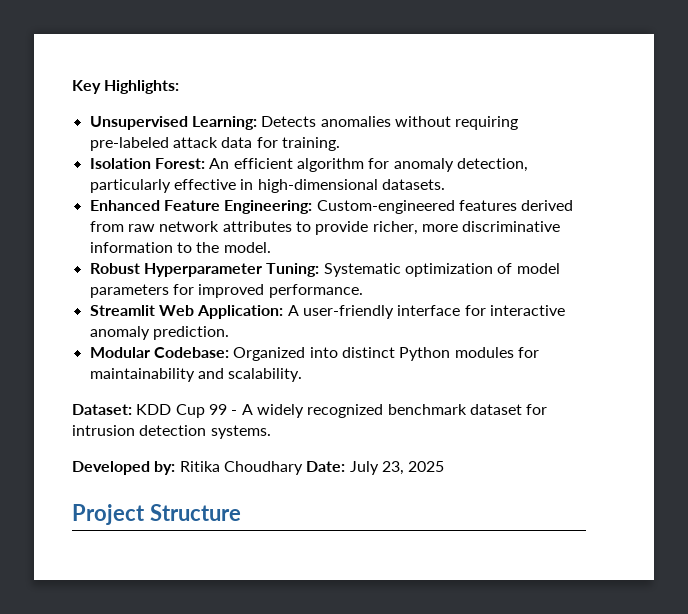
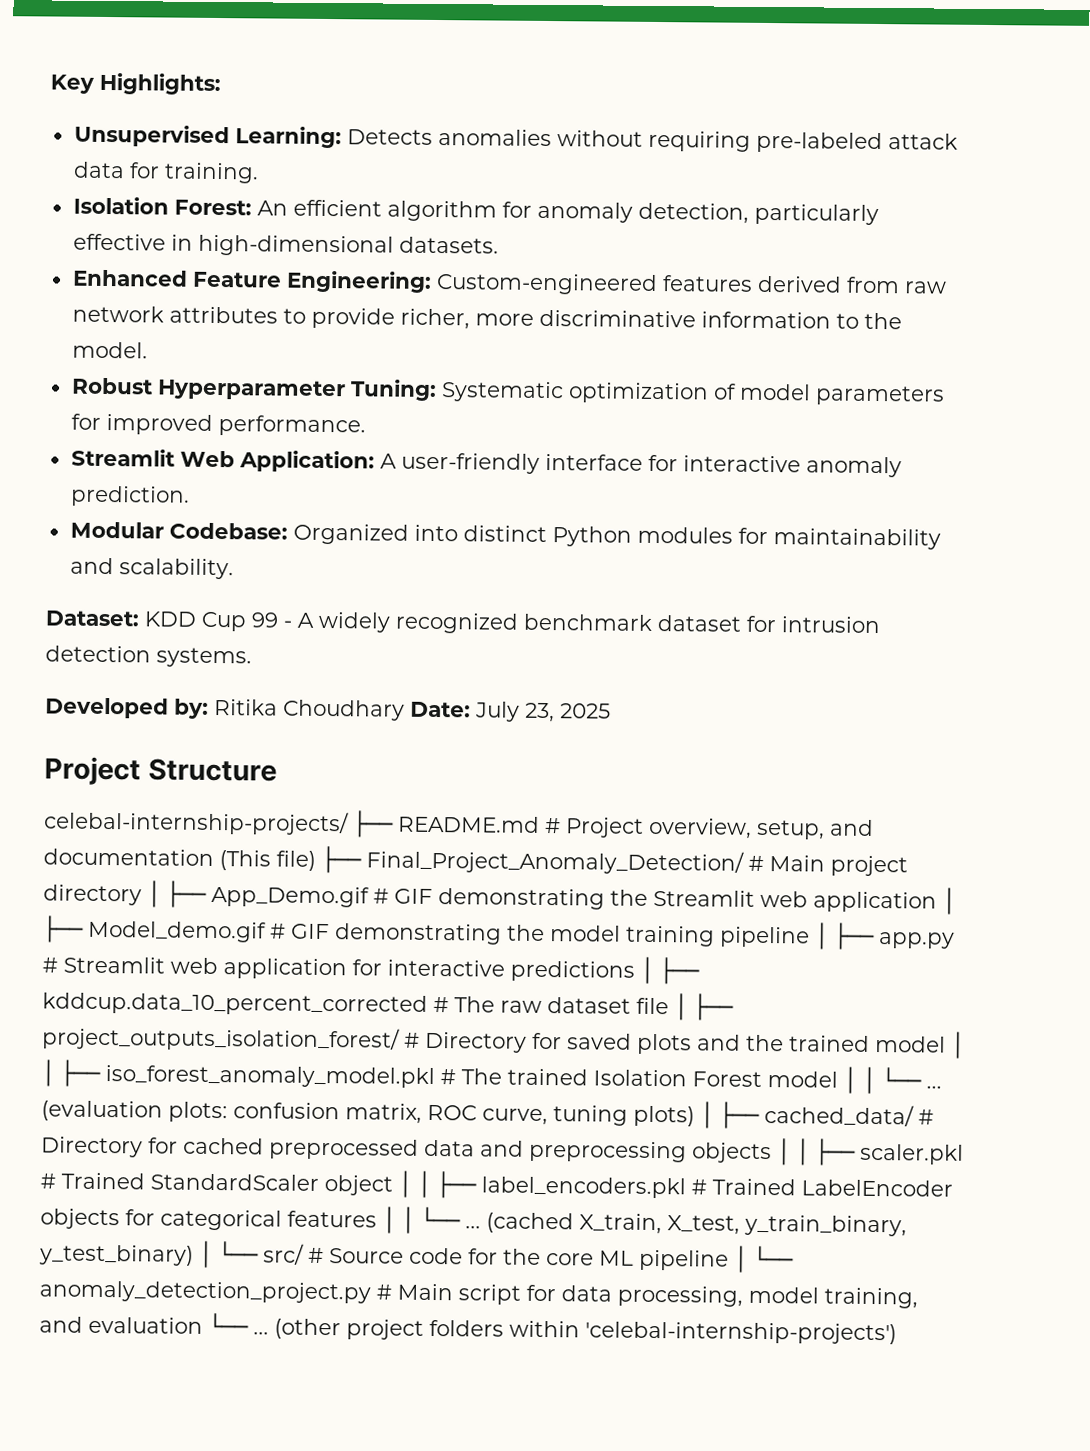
+ celebal-internship-projects/ ├── README.md # Project overview, setup, and documentation (This file) ├── Final_Project_Anomaly_Detection/ # Main project directory │ ├── App_Demo.gif # GIF demonstrating the Streamlit web application │ ├── Model_demo.gif # GIF demonstrating the model training pipeline │ ├── app.py # Streamlit web application for interactive predictions │ ├── kddcup.data_10_percent_corrected # The raw dataset file │ ├── project_outputs_isolation_forest/ # Directory for saved plots and the trained model │ │ ├── iso_forest_anomaly_model.pkl # The trained Isolation Forest model │ │ └── ... (evaluation plots: confusion matrix, ROC curve, tuning plots) │ ├── cached_data/ # Directory for cached preprocessed data and preprocessing objects │ │ ├── scaler.pkl # Trained StandardScaler object │ │ ├── label_encoders.pkl # Trained LabelEncoder objects for categorical features │ │ └── ... (cached X_train, X_test, y_train_binary, y_test_binary) │ └── src/ # Source code for the core ML pipeline │ └── anomaly_detection_project.py # Main script for data processing, model training, and evaluation └── ... (other project folders within 'celebal-internship-projects')

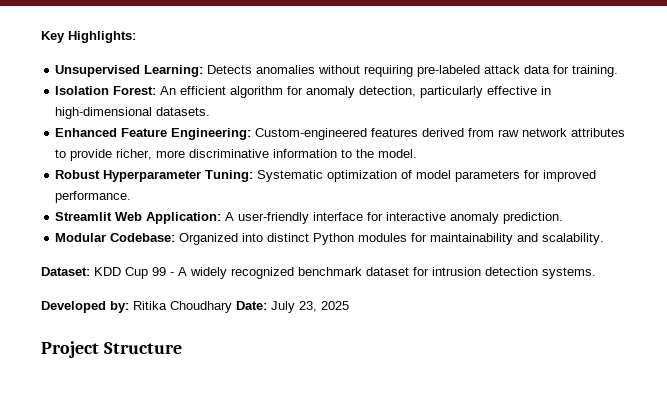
- celebal-internship-projects/ ├── README.md # Project overview, setup, and documentation (This file) ├── Final_Project_Anomaly_Detection/ # Main project directory │ ├── App_Demo.gif # GIF demonstrating the Streamlit web application │ ├── Model_demo.gif # GIF demonstrating the model training pipeline │ ├── app.py # Streamlit web application for interactive predictions │ ├── kddcup.data_10_percent_corrected # The raw dataset file │ ├── project_outputs_isolation_forest/ # Directory for saved plots and the trained model │ │ ├── iso_forest_anomaly_model.pkl # The trained Isolation Forest model │ │ └── ... (evaluation plots: confusion matrix, ROC curve, tuning plots) │ ├── cached_data/ # Directory for cached preprocessed data and preprocessing objects │ │ ├── scaler.pkl # Trained StandardScaler object │ │ ├── label_encoders.pkl # Trained LabelEncoder objects for categorical features │ │ └── ... (cached X_train, X_test, y_train_binary, y_test_binary) │ └── src/ # Source code for the core ML pipeline │ └── anomaly_detection_project.py # Main script for data processing, model training, and evaluation └── ... (other project folders within 'celebal-internship-projects')

